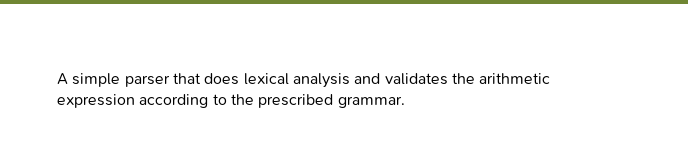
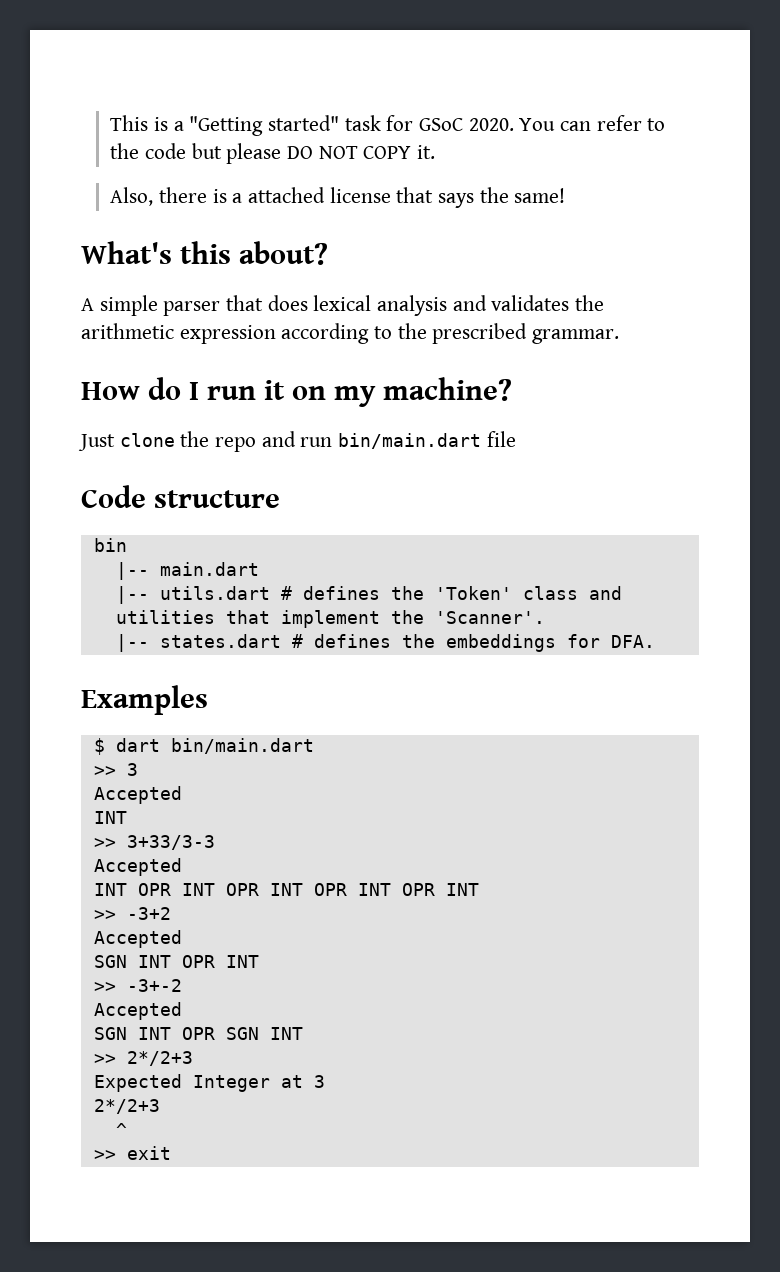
+ This is a "Getting started" task for GSoC 2020. You can refer to the code but please DO NOT COPY it.
+ Also, there is a attached license that says the same!
+ What's this about?
+ How do I run it on my machine?
+ Just clone the repo and run bin/main.dart file
+ Code structure
+ bin
+ |-- main.dart
+ |-- utils.dart # defines the 'Token' class and utilities that implement the 'Scanner'.
+ |-- states.dart # defines the embeddings for DFA.
+ Examples
+ $ dart bin/main.dart
+ >> 3
+ Accepted
+ INT
+ >> 3+33/3-3
+ Accepted
+ INT OPR INT OPR INT OPR INT OPR INT
+ >> -3+2
+ Accepted
+ SGN INT OPR INT
+ >> -3+-2
+ Accepted
+ SGN INT OPR SGN INT
+ >> 2*/2+3
+ Expected Integer at 3
+ 2*/2+3
+ ^
+ >> exit

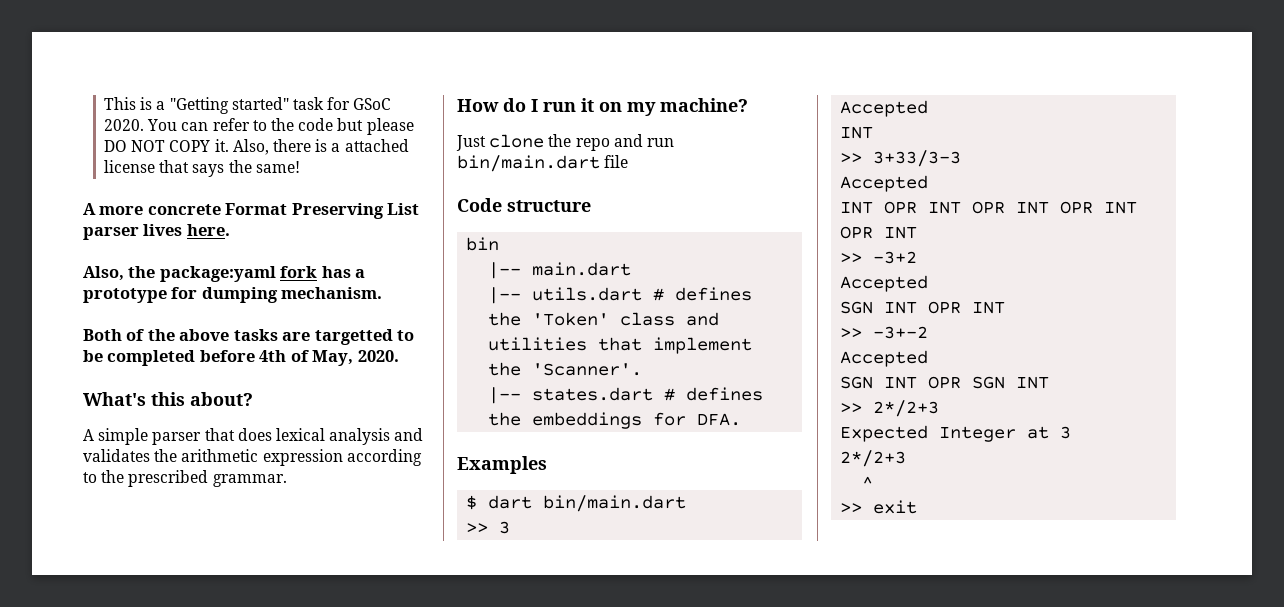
- You can refer to the code but please DO NOT COPY it.
- Also, there is a attached license that says the same!
+ You can refer to the code but please DO NOT COPY it. Also, there is a attached license that says the same!
+ A more concrete Format Preserving List parser lives here.
+ Also, the package:yaml fork has a prototype for dumping mechanism.
+ Both of the above tasks are targetted to be completed before 4th of May, 2020.

